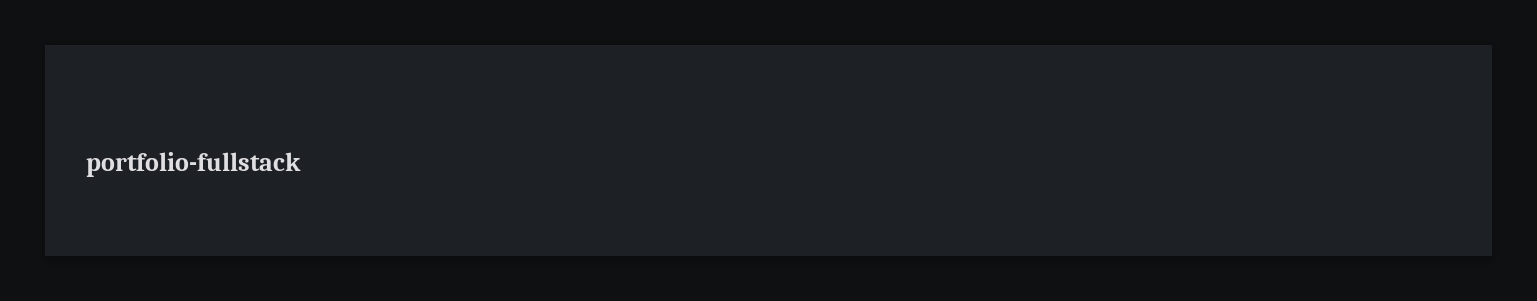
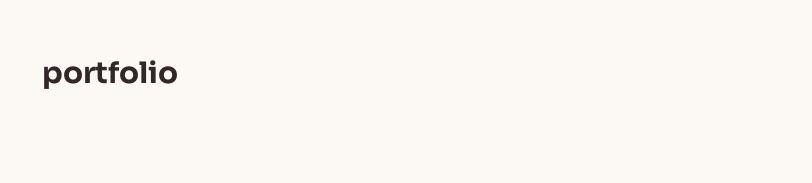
- portfolio-fullstack
+ portfolio

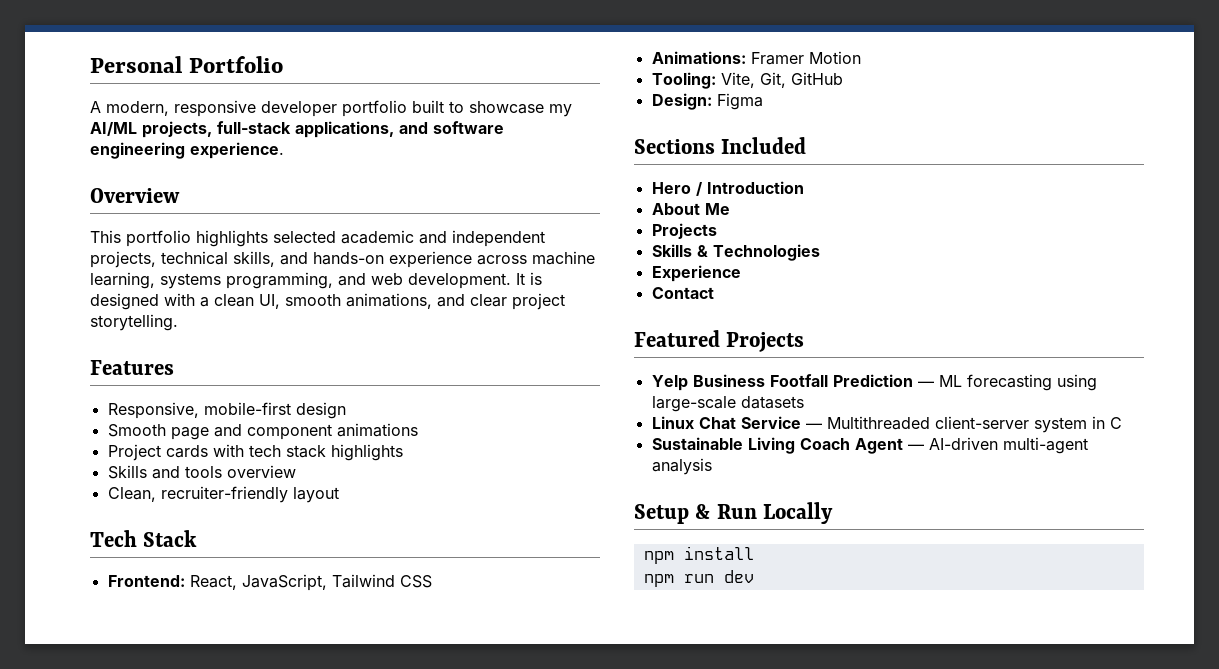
- portfolio
+ Personal Portfolio
+ A modern, responsive developer portfolio built to showcase my AI/ML projects, full-stack applications, and software engineering experience.
+ Overview
+ This portfolio highlights selected academic and independent projects, technical skills, and hands-on experience across machine learning, systems programming, and web development. It is designed with a clean UI, smooth animations, and clear project storytelling.
+ Features
+ Responsive, mobile-first design
+ Smooth page and component animations
+ Project cards with tech stack highlights
+ Skills and tools overview
+ Clean, recruiter-friendly layout
+ Tech Stack
+ Frontend: React, JavaScript, Tailwind CSS
+ Animations: Framer Motion
+ Tooling: Vite, Git, GitHub
+ Design: Figma
+ Sections Included
+ Hero / Introduction
+ About Me
+ Projects
+ Skills & Technologies
+ Experience
+ Contact
+ Featured Projects
+ Yelp Business Footfall Prediction — ML forecasting using large-scale datasets
+ Linux Chat Service — Multithreaded client-server system in C
+ Sustainable Living Coach Agent — AI-driven multi-agent analysis
+ Setup & Run Locally
+ npm install
+ npm run dev

